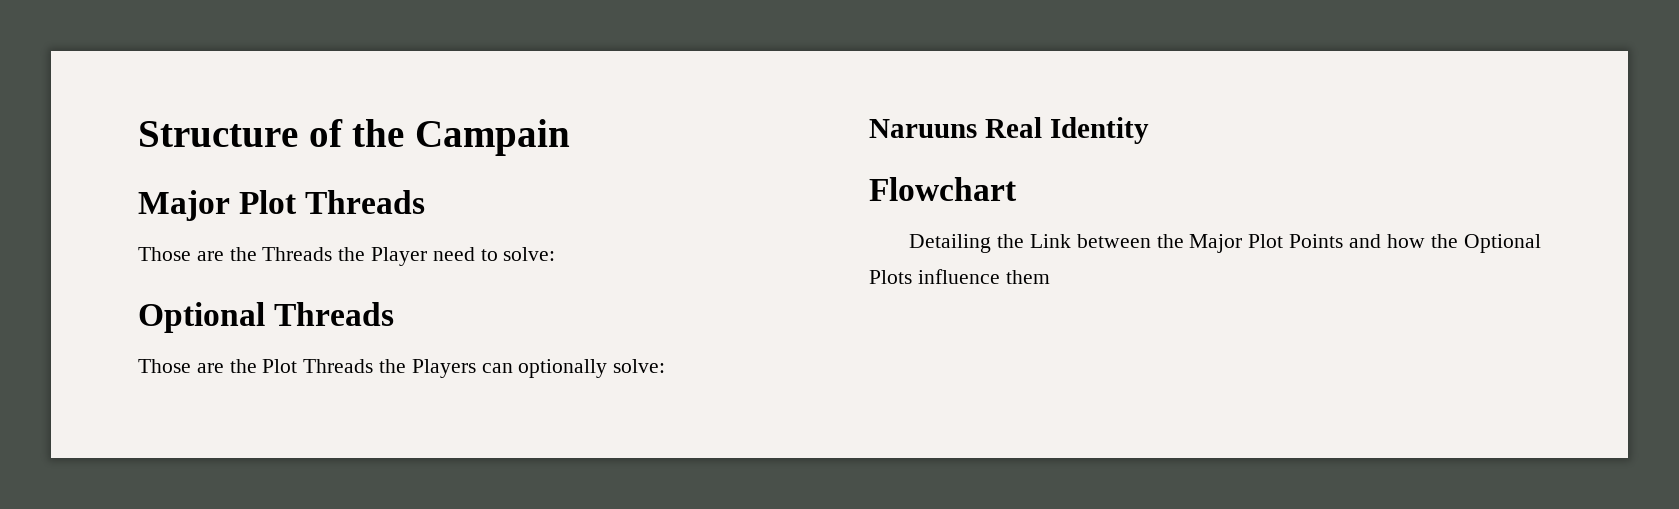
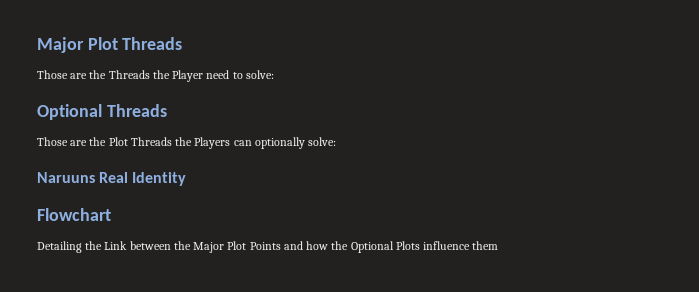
- Structure of the Campain

